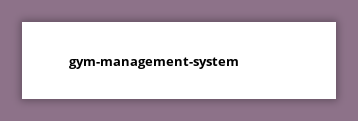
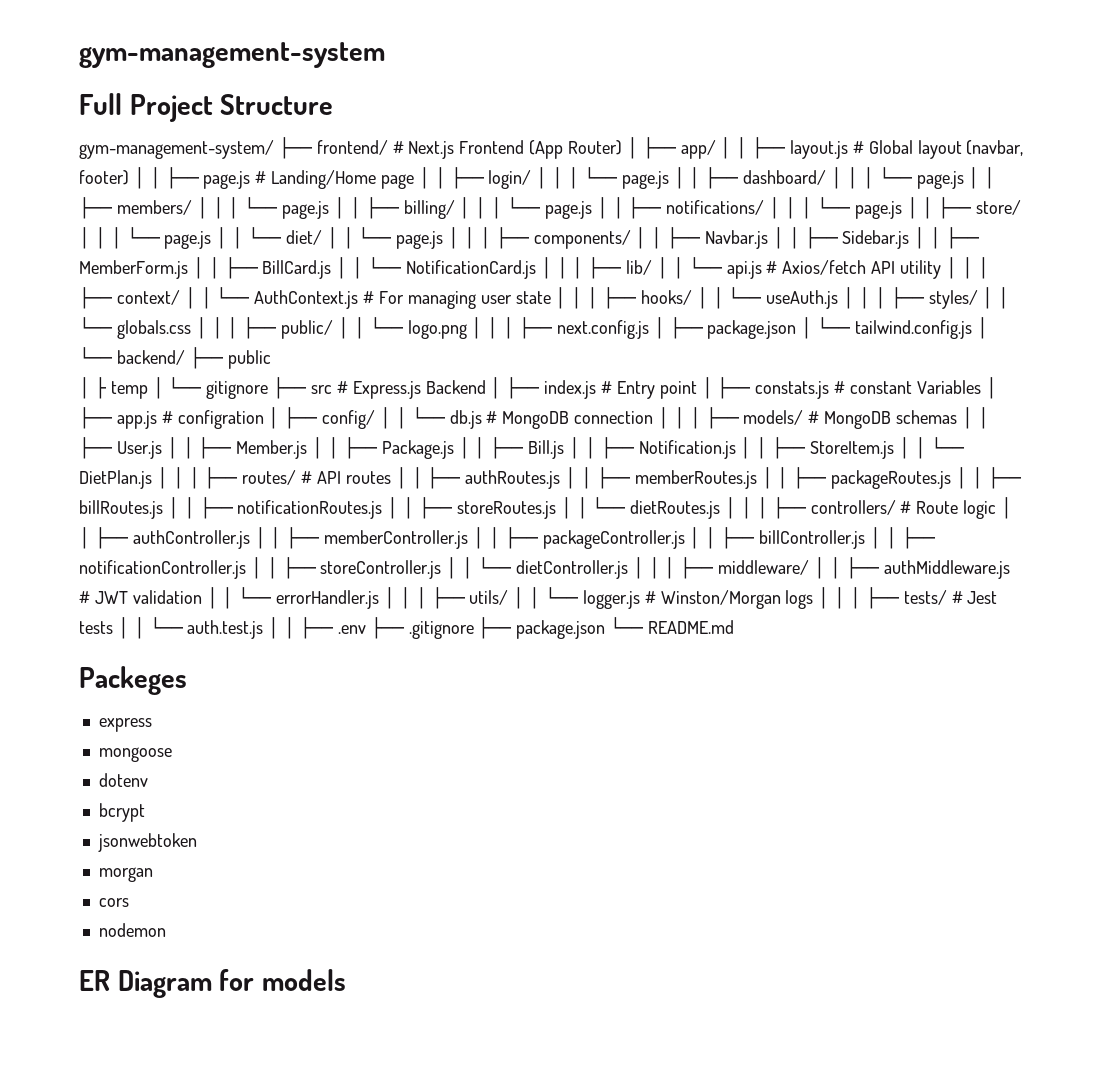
+ Full Project Structure
+ gym-management-system/ ├── frontend/ # Next.js Frontend (App Router) │ ├── app/ │ │ ├── layout.js # Global layout (navbar, footer) │ │ ├── page.js # Landing/Home page │ │ ├── login/ │ │ │ └── page.js │ │ ├── dashboard/ │ │ │ └── page.js │ │ ├── members/ │ │ │ └── page.js │ │ ├── billing/ │ │ │ └── page.js │ │ ├── notifications/ │ │ │ └── page.js │ │ ├── store/ │ │ │ └── page.js │ │ └── diet/ │ │ └── page.js │ │ │ ├── components/ │ │ ├── Navbar.js │ │ ├── Sidebar.js │ │ ├── MemberForm.js │ │ ├── BillCard.js │ │ └── NotificationCard.js │ │ │ ├── lib/ │ │ └── api.js # Axios/fetch API utility │ │ │ ├── context/ │ │ └── AuthContext.js # For managing user state │ │ │ ├── hooks/ │ │ └── useAuth.js │ │ │ ├── styles/ │ │ └── globals.css │ │ │ ├── public/ │ │ └── logo.png │ │ │ ├── next.config.js │ ├── package.json │ └── tailwind.config.js │ └── backend/ ├── public
+ │ ├ temp │ └── gitignore ├── src # Express.js Backend │ ├── index.js # Entry point │ ├── constats.js # constant Variables │ ├── app.js # configration │ ├── config/ │ │ └── db.js # MongoDB connection │ │ │ ├── models/ # MongoDB schemas │ │ ├── User.js │ │ ├── Member.js │ │ ├── Package.js │ │ ├── Bill.js │ │ ├── Notification.js │ │ ├── StoreItem.js │ │ └── DietPlan.js │ │ │ ├── routes/ # API routes │ │ ├── authRoutes.js │ │ ├── memberRoutes.js │ │ ├── packageRoutes.js │ │ ├── billRoutes.js │ │ ├── notificationRoutes.js │ │ ├── storeRoutes.js │ │ └── dietRoutes.js │ │ │ ├── controllers/ # Route logic │ │ ├── authController.js │ │ ├── memberController.js │ │ ├── packageController.js │ │ ├── billController.js │ │ ├── notificationController.js │ │ ├── storeController.js │ │ └── dietController.js │ │ │ ├── middleware/ │ │ ├── authMiddleware.js # JWT validation │ │ └── errorHandler.js │ │ │ ├── utils/ │ │ └── logger.js # Winston/Morgan logs │ │ │ ├── tests/ # Jest tests │ │ └── auth.test.js │ │ ├── .env ├── .gitignore ├── package.json └── README.md
+ Packeges
+ express
+ mongoose
+ dotenv
+ bcrypt
+ jsonwebtoken
+ morgan
+ cors
+ nodemon
+ ER Diagram for models

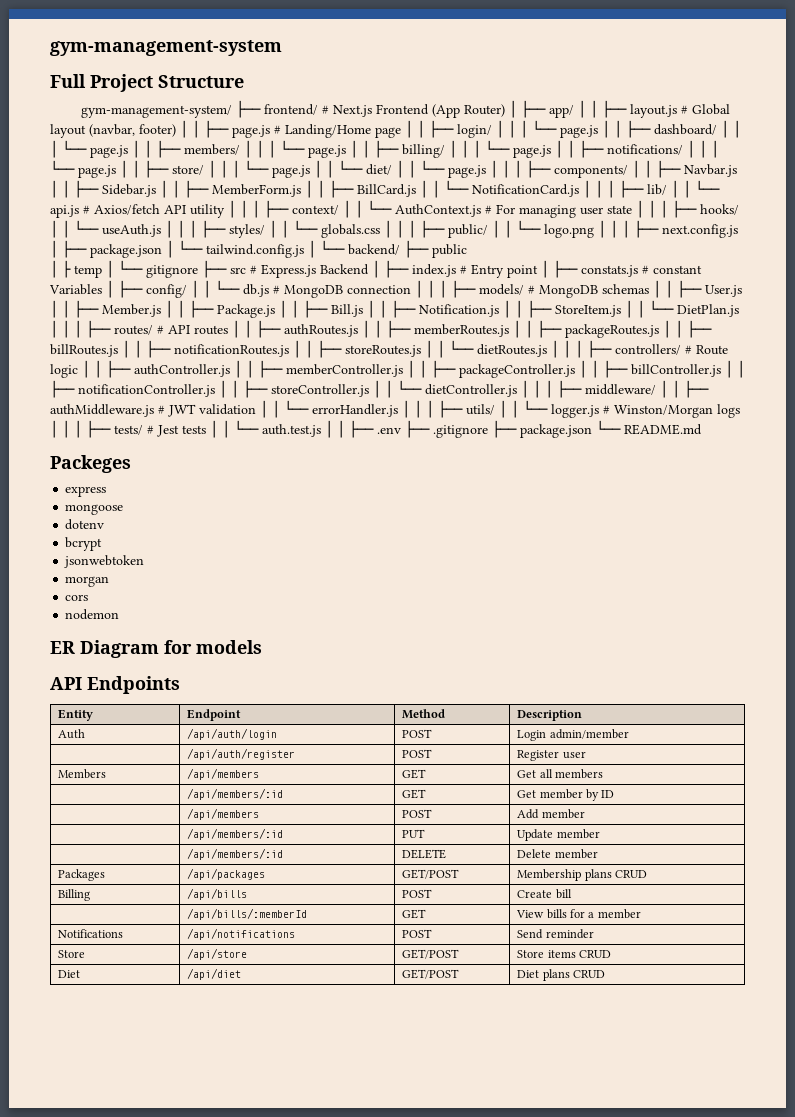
- │ ├ temp │ └── gitignore ├── src # Express.js Backend │ ├── index.js # Entry point │ ├── constats.js # constant Variables │ ├── app.js # configration │ ├── config/ │ │ └── db.js # MongoDB connection │ │ │ ├── models/ # MongoDB schemas │ │ ├── User.js │ │ ├── Member.js │ │ ├── Package.js │ │ ├── Bill.js │ │ ├── Notification.js │ │ ├── StoreItem.js │ │ └── DietPlan.js │ │ │ ├── routes/ # API routes │ │ ├── authRoutes.js │ │ ├── memberRoutes.js │ │ ├── packageRoutes.js │ │ ├── billRoutes.js │ │ ├── notificationRoutes.js │ │ ├── storeRoutes.js │ │ └── dietRoutes.js │ │ │ ├── controllers/ # Route logic │ │ ├── authController.js │ │ ├── memberController.js │ │ ├── packageController.js │ │ ├── billController.js │ │ ├── notificationController.js │ │ ├── storeController.js │ │ └── dietController.js │ │ │ ├── middleware/ │ │ ├── authMiddleware.js # JWT validation │ │ └── errorHandler.js │ │ │ ├── utils/ │ │ └── logger.js # Winston/Morgan logs │ │ │ ├── tests/ # Jest tests │ │ └── auth.test.js │ │ ├── .env ├── .gitignore ├── package.json └── README.md
+ │ ├ temp │ └── gitignore ├── src # Express.js Backend │ ├── index.js # Entry point │ ├── constats.js # constant Variables │ ├── config/ │ │ └── db.js # MongoDB connection │ │ │ ├── models/ # MongoDB schemas │ │ ├── User.js │ │ ├── Member.js │ │ ├── Package.js │ │ ├── Bill.js │ │ ├── Notification.js │ │ ├── StoreItem.js │ │ └── DietPlan.js │ │ │ ├── routes/ # API routes │ │ ├── authRoutes.js │ │ ├── memberRoutes.js │ │ ├── packageRoutes.js │ │ ├── billRoutes.js │ │ ├── notificationRoutes.js │ │ ├── storeRoutes.js │ │ └── dietRoutes.js │ │ │ ├── controllers/ # Route logic │ │ ├── authController.js │ │ ├── memberController.js │ │ ├── packageController.js │ │ ├── billController.js │ │ ├── notificationController.js │ │ ├── storeController.js │ │ └── dietController.js │ │ │ ├── middleware/ │ │ ├── authMiddleware.js # JWT validation │ │ └── errorHandler.js │ │ │ ├── utils/ │ │ └── logger.js # Winston/Morgan logs │ │ │ ├── tests/ # Jest tests │ │ └── auth.test.js │ │ ├── .env ├── .gitignore ├── package.json └── README.md
+ API Endpoints
+ Entity | Endpoint | Method | Description
+ Auth | /api/auth/login | POST | Login admin/member
+ | /api/auth/register | POST | Register user
+ Members | /api/members | GET | Get all members
+ | /api/members/:id | GET | Get member by ID
+ | /api/members | POST | Add member
+ | /api/members/:id | PUT | Update member
+ | /api/members/:id | DELETE | Delete member
+ Packages | /api/packages | GET/POST | Membership plans CRUD
+ Billing | /api/bills | POST | Create bill
+ | /api/bills/:memberId | GET | View bills for a member
+ Notifications | /api/notifications | POST | Send reminder
+ Store | /api/store | GET/POST | Store items CRUD
+ Diet | /api/diet | GET/POST | Diet plans CRUD

